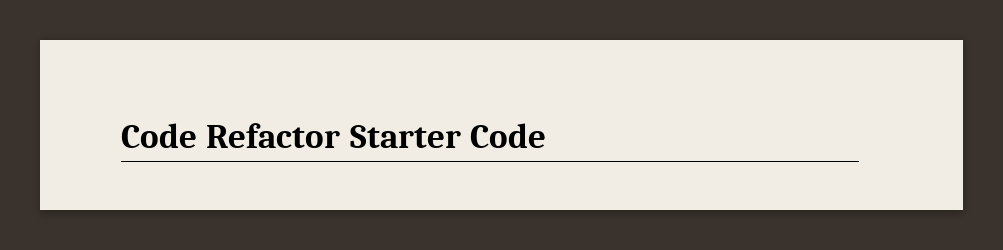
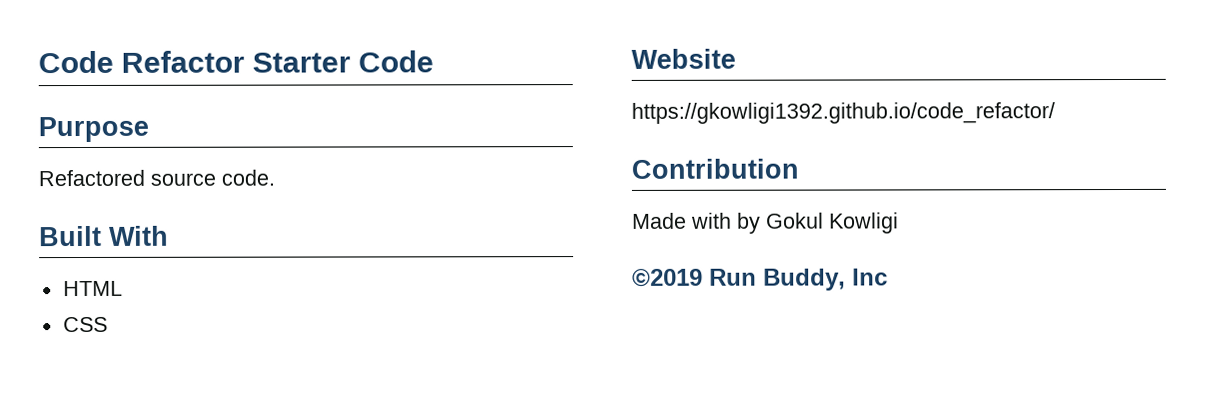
+ Purpose
+ Refactored source code.
+ Built With
+ HTML
+ CSS
+ Website
+ https://gkowligi1392.github.io/code_refactor/
+ Contribution
+ Made with by Gokul Kowligi
+ ©2019 Run Buddy, Inc

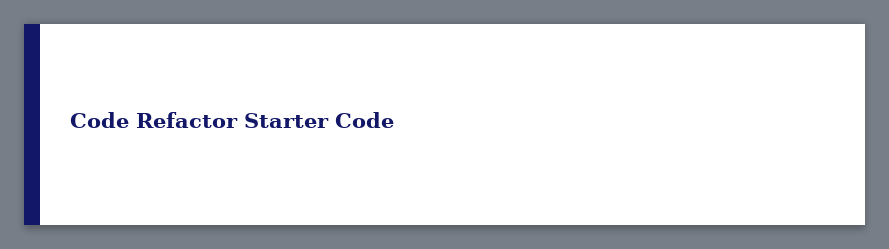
- Purpose
- Refactored source code.
- Built With
- HTML
- CSS
- Website
- https://gkowligi1392.github.io/code_refactor/
- Contribution
- Made with by Gokul Kowligi
- ©2019 Run Buddy, Inc

